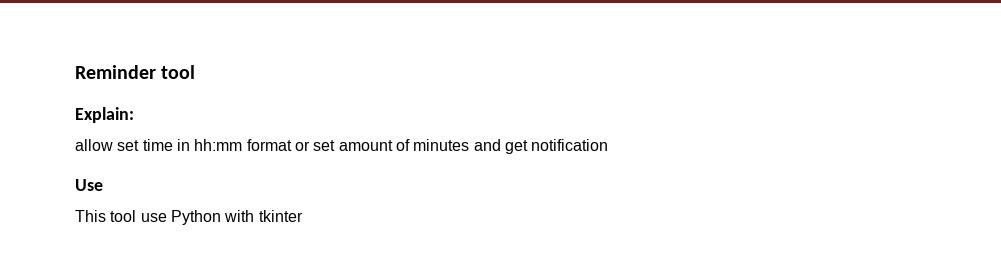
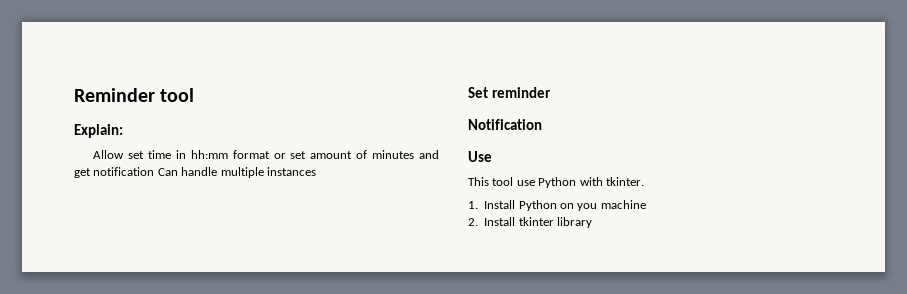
- allow set time in hh:mm format or set amount of minutes and get notification
+ Allow set time in hh:mm format or set amount of minutes and get notification Can handle multiple instances
+ Set reminder
+ Notification
- This tool use Python with tkinter
+ This tool use Python with tkinter.
+ 1. Install Python on you machine
+ 2. Install tkinter library

